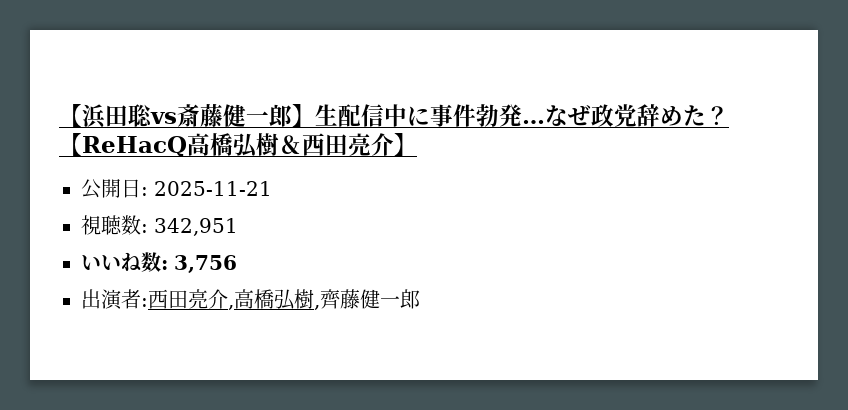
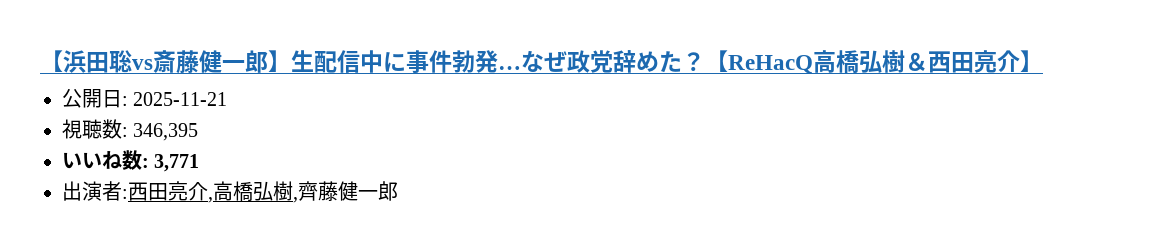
- 視聴数: 342,951
+ 視聴数: 346,395
- いいね数: 3,756
+ いいね数: 3,771

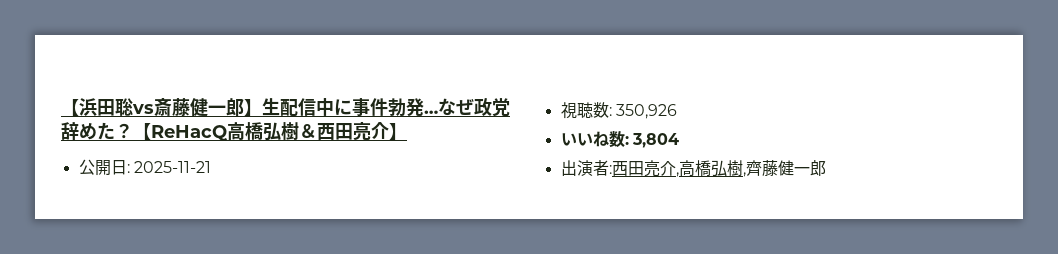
- 視聴数: 346,395
+ 視聴数: 350,926
- いいね数: 3,771
+ いいね数: 3,804

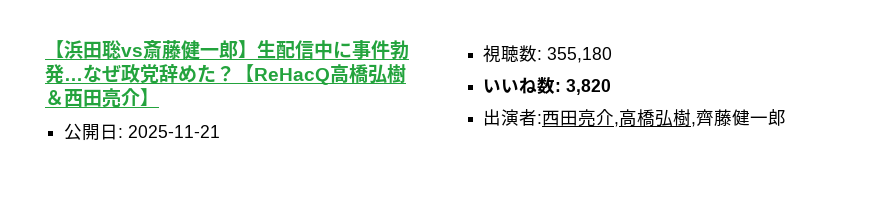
- 視聴数: 350,926
+ 視聴数: 355,180
- いいね数: 3,804
+ いいね数: 3,820

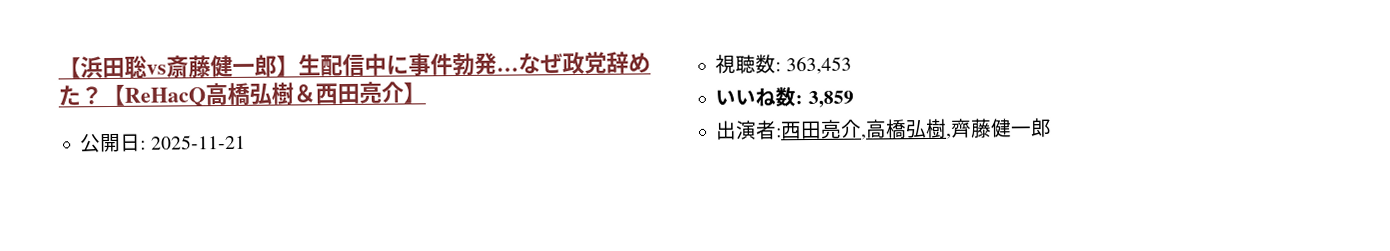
- 視聴数: 355,180
+ 視聴数: 363,453
- いいね数: 3,820
+ いいね数: 3,859

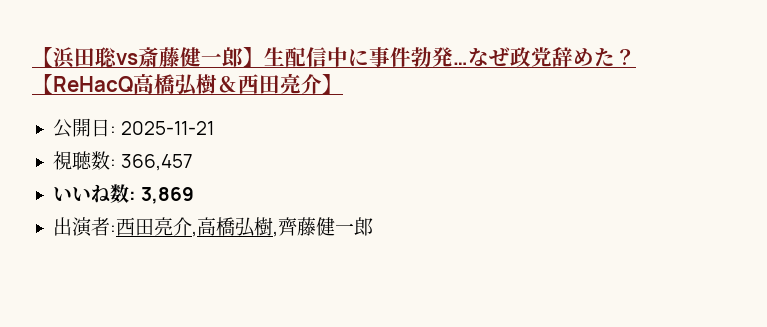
- 視聴数: 363,453
+ 視聴数: 366,457
- いいね数: 3,859
+ いいね数: 3,869

